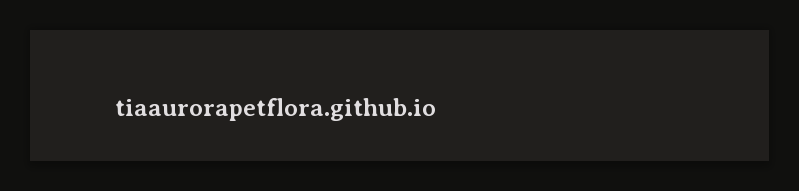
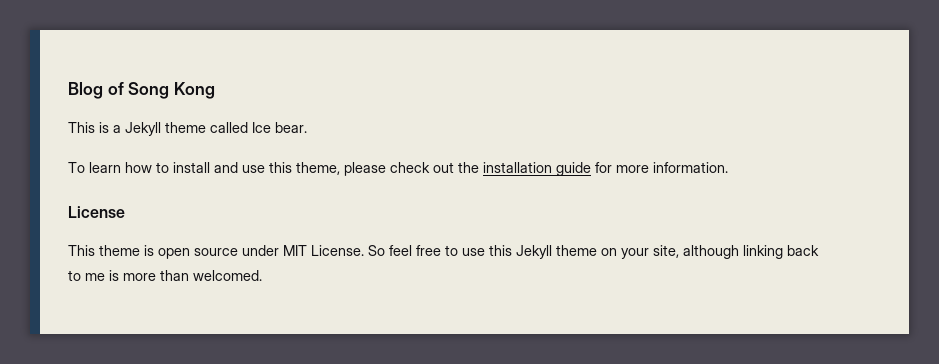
- tiaaurorapetflora.github.io
+ Blog of Song Kong
+ This is a Jekyll theme called Ice bear.
+ To learn how to install and use this theme, please check out the installation guide for more information.
+ License
+ This theme is open source under MIT License. So feel free to use this Jekyll theme on your site, although linking back to me is more than welcomed.

